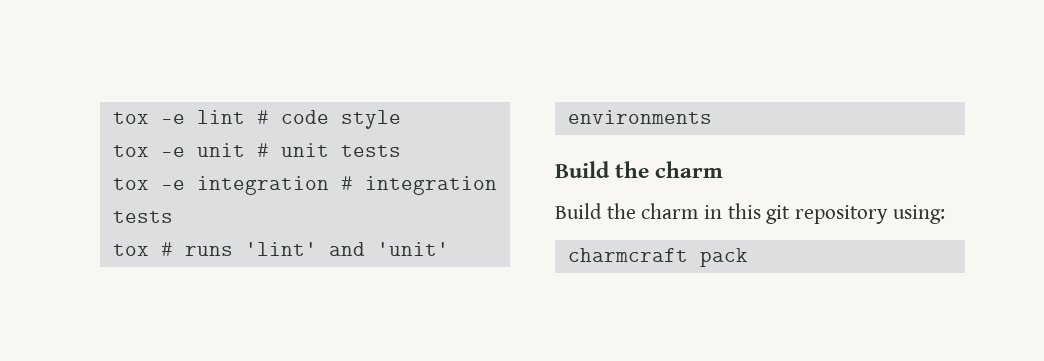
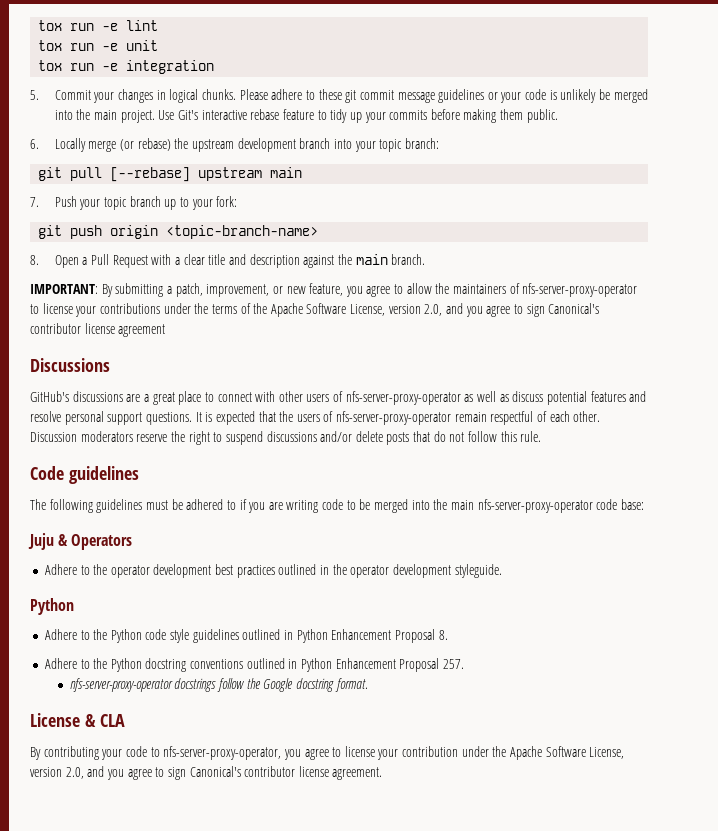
- tox -e lint # code style
- tox -e unit # unit tests
- tox -e integration # integration tests
- tox # runs 'lint' and 'unit' environments
- Build the charm
- Build the charm in this git repository using:
- charmcraft pack
+ tox run -e lint
+ tox run -e unit
+ tox run -e integration
+ 5. Commit your changes in logical chunks. Please adhere to these git commit message guidelines or your code is unlikely be merged into the main project. Use Git's interactive rebase feature to tidy up your commits before making them public.
+ 6. Locally merge (or rebase) the upstream development branch into your topic branch:
+ git pull [--rebase] upstream main
+ 7. Push your topic branch up to your fork:
+ git push origin <topic-branch-name>
+ 8. Open a Pull Request with a clear title and description against the main branch.
+ IMPORTANT: By submitting a patch, improvement, or new feature, you agree to allow the maintainers of nfs-server-proxy-operator to license your contributions under the terms of the Apache Software License, version 2.0, and you agree to sign Canonical's contributor license agreement
+ Discussions
+ GitHub's discussions are a great place to connect with other users of nfs-server-proxy-operator as well as discuss potential features and resolve personal support questions. It is expected that the users of nfs-server-proxy-operator remain respectful of each other. Discussion moderators reserve the right to suspend discussions and/or delete posts that do not follow this rule.
+ Code guidelines
+ The following guidelines must be adhered to if you are writing code to be merged into the main nfs-server-proxy-operator code base:
+ Juju & Operators
+ Adhere to the operator development best practices outlined in the operator development styleguide.
+ Python
+ Adhere to the Python code style guidelines outlined in Python Enhancement Proposal 8.
+ Adhere to the Python docstring conventions outlined in Python Enhancement Proposal 257.
+ nfs-server-proxy-operator docstrings follow the Google docstring format.
+ License & CLA
+ By contributing your code to nfs-server-proxy-operator, you agree to license your contribution under the Apache Software License, version 2.0, and you agree to sign Canonical's contributor license agreement.

